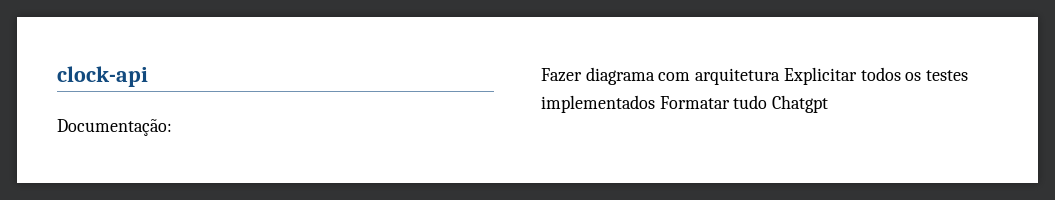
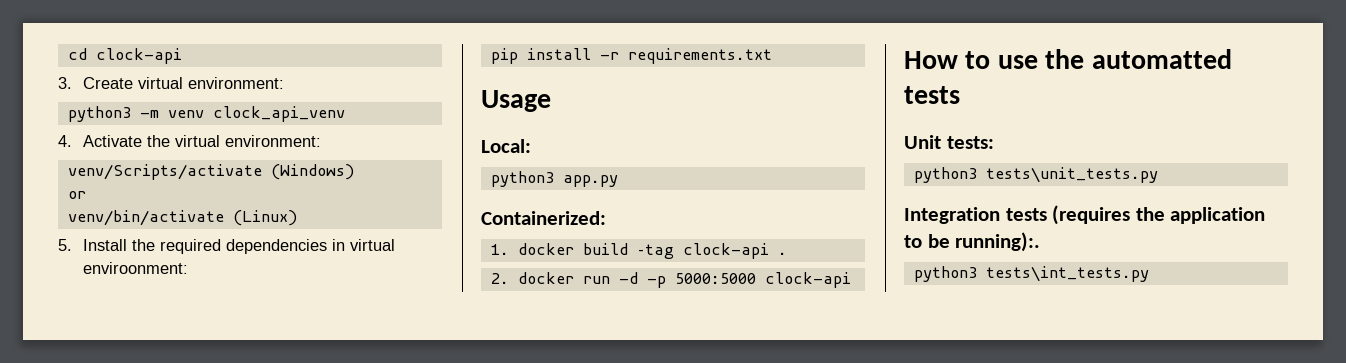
- clock-api
- Documentação:
- Fazer diagrama com arquitetura Explicitar todos os testes implementados Formatar tudo Chatgpt
+ cd clock-api
+ 3. Create virtual environment:
+ python3 -m venv clock_api_venv
+ 4. Activate the virtual environment:
+ venv/Scripts/activate (Windows)
+ or
+ venv/bin/activate (Linux)
+ 5. Install the required dependencies in virtual enviroonment:
+ pip install -r requirements.txt
+ Usage
+ Local:
+ python3 app.py
+ Containerized:
+ 1. docker build –tag clock-api .
+ 2. docker run -d -p 5000:5000 clock-api
+ How to use the automatted tests
+ Unit tests:
+ python3 tests\unit_tests.py
+ Integration tests (requires the application to be running):.
+ python3 tests\int_tests.py

